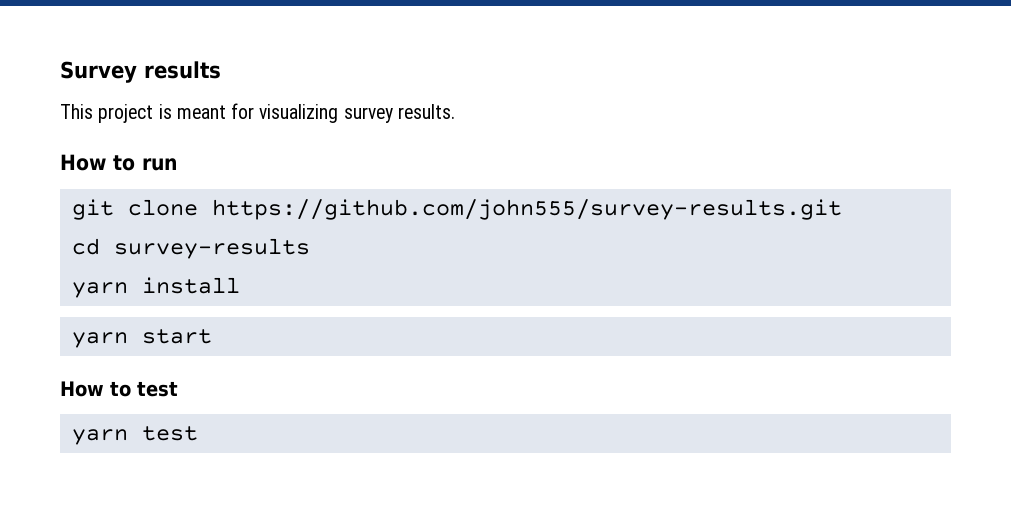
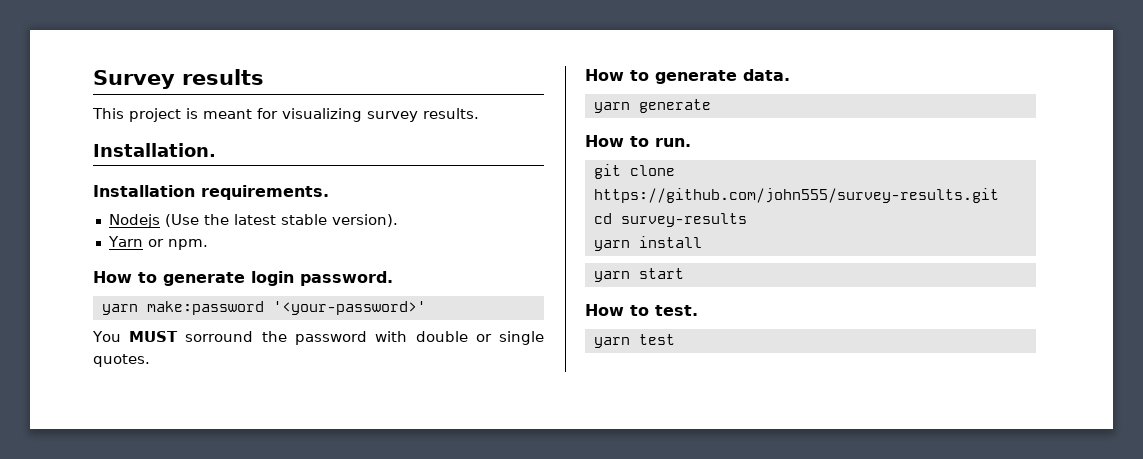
- How to run
+ Installation.
+ Installation requirements.
+ Nodejs (Use the latest stable version).
+ Yarn or npm.
+ How to generate login password.
+ yarn make:password '<your-password>'
+ You MUST sorround the password with double or single quotes.
+ How to generate data.
+ yarn generate
+ How to run.
- How to test
+ How to test.

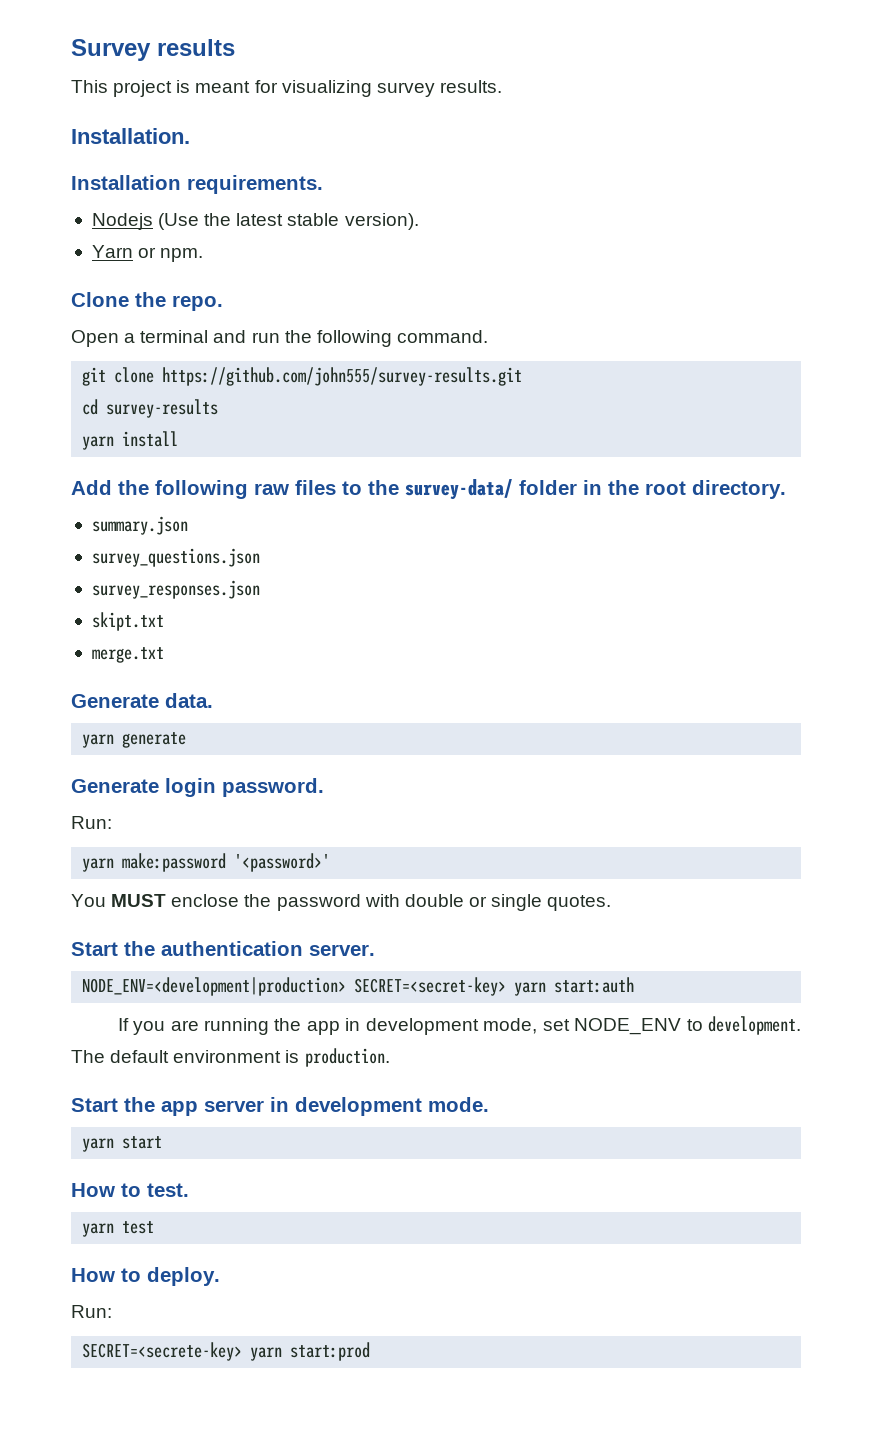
- How to generate login password.
- yarn make:password '<your-password>'
- You MUST sorround the password with double or single quotes.
- How to generate data.
- yarn generate
- How to run.
+ Clone the repo.
+ Open a terminal and run the following command.
+ Add the following raw files to the survey-data/ folder in the root directory.
+ summary.json
+ survey_questions.json
+ survey_responses.json
+ skipt.txt
+ merge.txt
+ Generate data.
+ yarn generate
+ Generate login password.
+ Run:
+ yarn make:password '<password>'
+ You MUST enclose the password with double or single quotes.
+ Start the authentication server.
+ NODE_ENV=<development|production> SECRET=<secret-key> yarn start:auth
+ If you are running the app in development mode, set NODE_ENV to development. The default environment is production.
+ Start the app server in development mode.
+ How to deploy.
+ Run:
+ SECRET=<secrete-key> yarn start:prod

